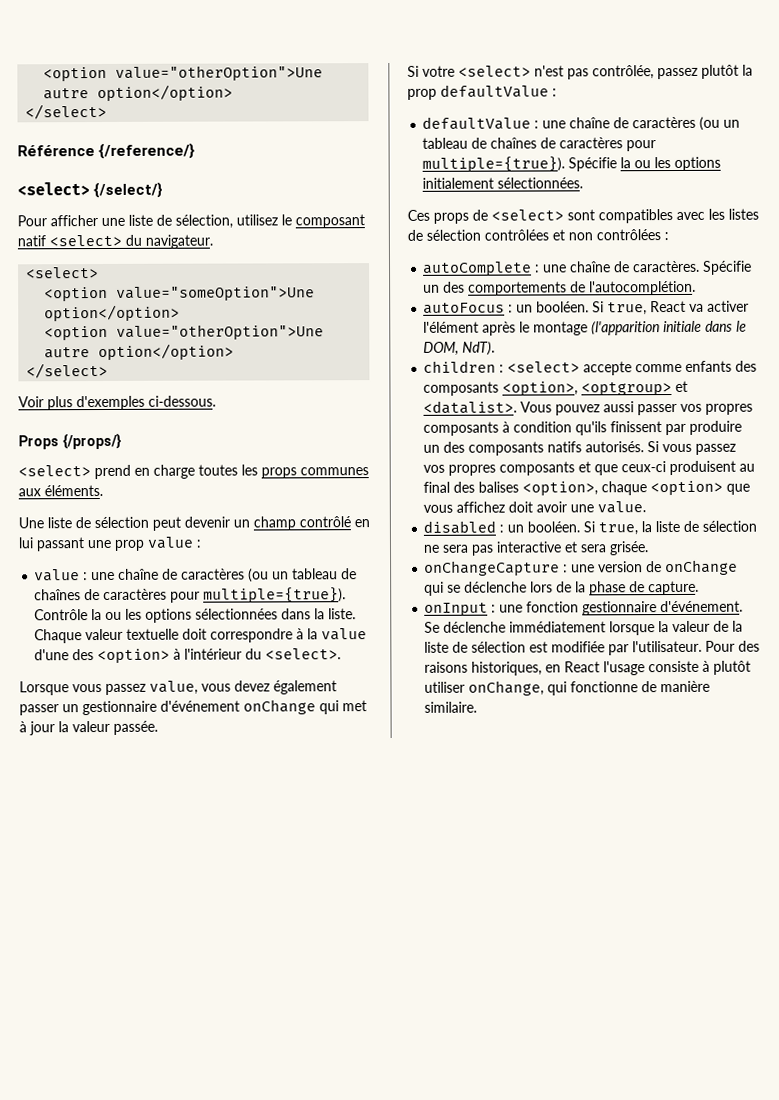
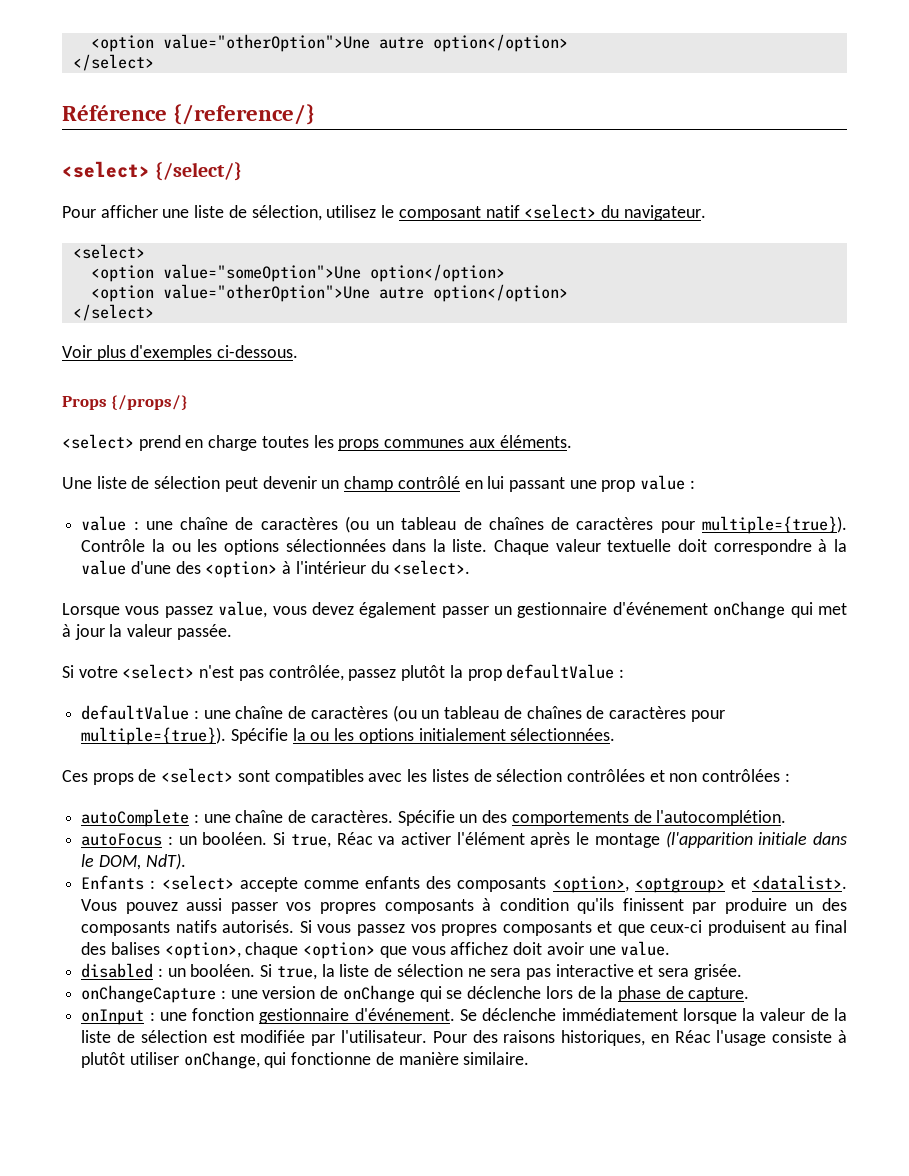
- Si true, React va activer l'élément après le montage (l'apparition initiale dans le DOM, NdT).
+ Si true, Réac va activer l'élément après le montage (l'apparition initiale dans le DOM, NdT).
- children : <select> accepte comme enfants des composants <option>, <optgroup> et <datalist>.
+ Enfants : <select> accepte comme enfants des composants <option>, <optgroup> et <datalist>.
- Pour des raisons historiques, en React l'usage consiste à plutôt utiliser onChange, qui fonctionne de manière similaire.
+ Pour des raisons historiques, en Réac l'usage consiste à plutôt utiliser onChange, qui fonctionne de manière similaire.

